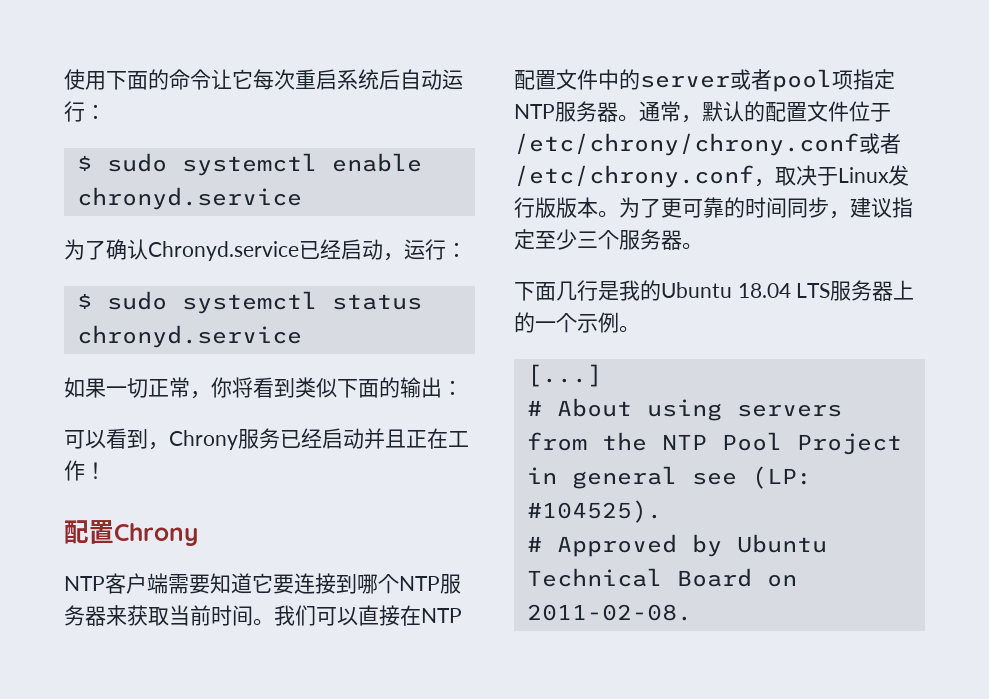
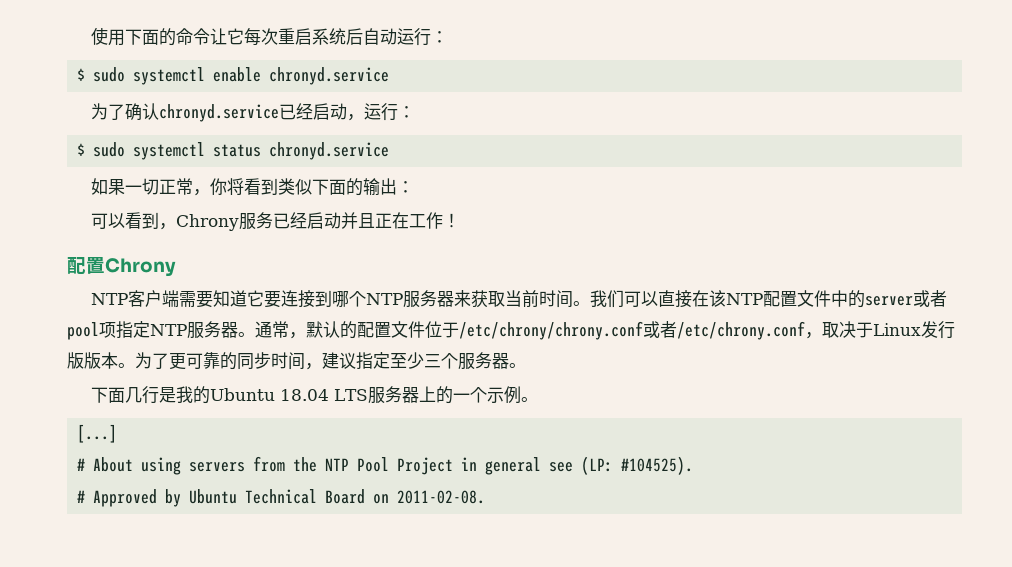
- 为了确认Chronyd.service已经启动，运行：
+ 为了确认chronyd.service已经启动，运行：
- 我们可以直接在NTP配置文件中的server或者pool项指定NTP服务器。
+ 我们可以直接在该NTP配置文件中的server或者pool项指定NTP服务器。
- 为了更可靠的时间同步，建议指定至少三个服务器。
+ 为了更可靠的同步时间，建议指定至少三个服务器。

